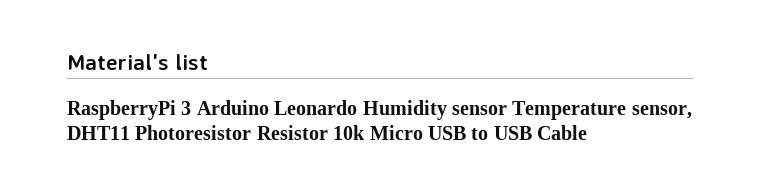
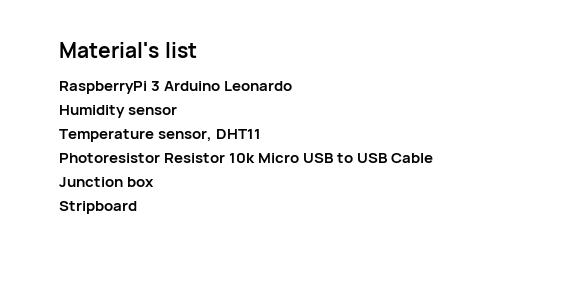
- RaspberryPi 3 Arduino Leonardo Humidity sensor Temperature sensor, DHT11 Photoresistor Resistor 10k Micro USB to USB Cable
+ RaspberryPi 3 Arduino Leonardo
+ Humidity sensor
+ Temperature sensor, DHT11
+ Photoresistor Resistor 10k Micro USB to USB Cable
+ Junction box
+ Stripboard

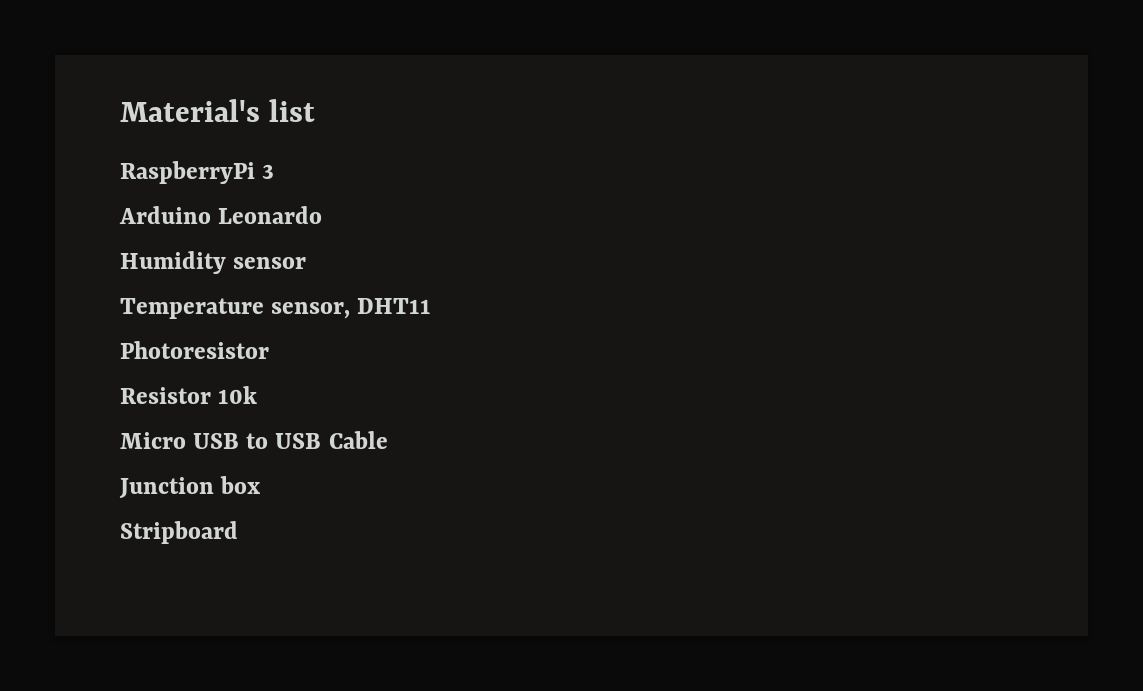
- RaspberryPi 3 Arduino Leonardo
+ RaspberryPi 3
+ Arduino Leonardo
- Photoresistor Resistor 10k Micro USB to USB Cable
+ Photoresistor
+ Resistor 10k
+ Micro USB to USB Cable

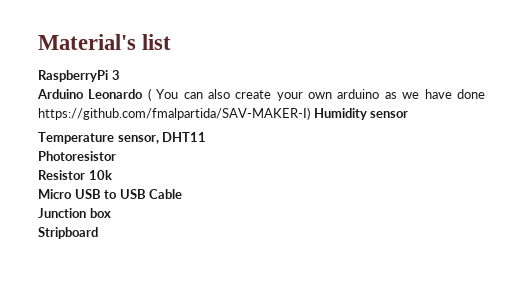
- Arduino Leonardo
- Humidity sensor
+ Arduino Leonardo ( You can also create your own arduino as we have done https://github.com/fmalpartida/SAV-MAKER-I) Humidity sensor

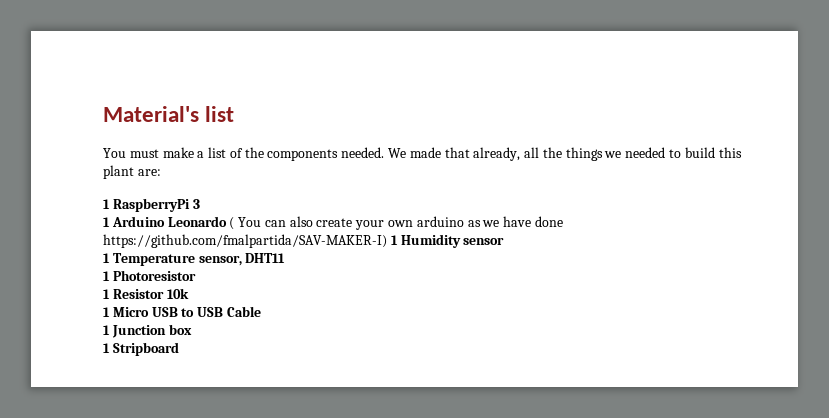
- RaspberryPi 3
+ You must make a list of the components needed. We made that already, all the things we needed to build this plant are:
+ 1 RaspberryPi 3
- Arduino Leonardo ( You can also create your own arduino as we have done https://github.com/fmalpartida/SAV-MAKER-I) Humidity sensor
+ 1 Arduino Leonardo ( You can also create your own arduino as we have done https://github.com/fmalpartida/SAV-MAKER-I) 1 Humidity sensor
- Temperature sensor, DHT11
+ 1 Temperature sensor, DHT11
- Photoresistor
+ 1 Photoresistor
- Resistor 10k
+ 1 Resistor 10k
- Micro USB to USB Cable
+ 1 Micro USB to USB Cable
- Junction box
+ 1 Junction box
- Stripboard
+ 1 Stripboard

